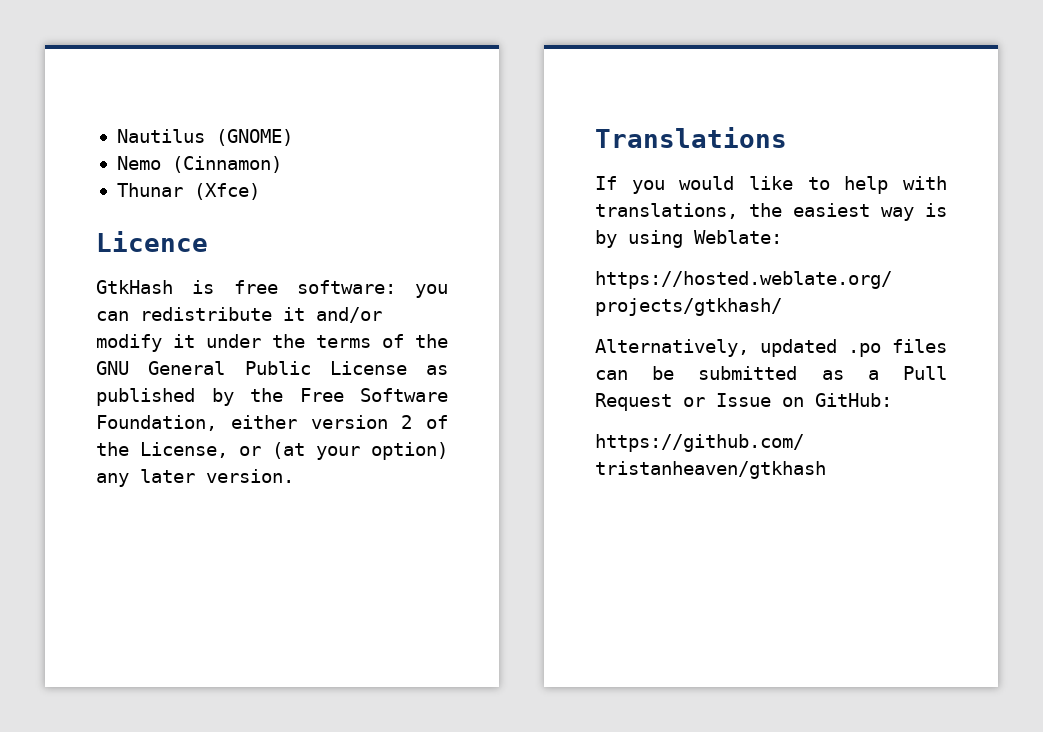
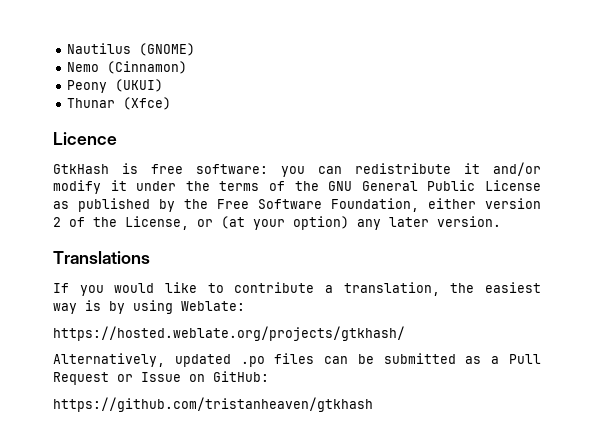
+ Peony (UKUI)
- If you would like to help with translations, the easiest way is by using Weblate:
+ If you would like to contribute a translation, the easiest way is by using Weblate:

